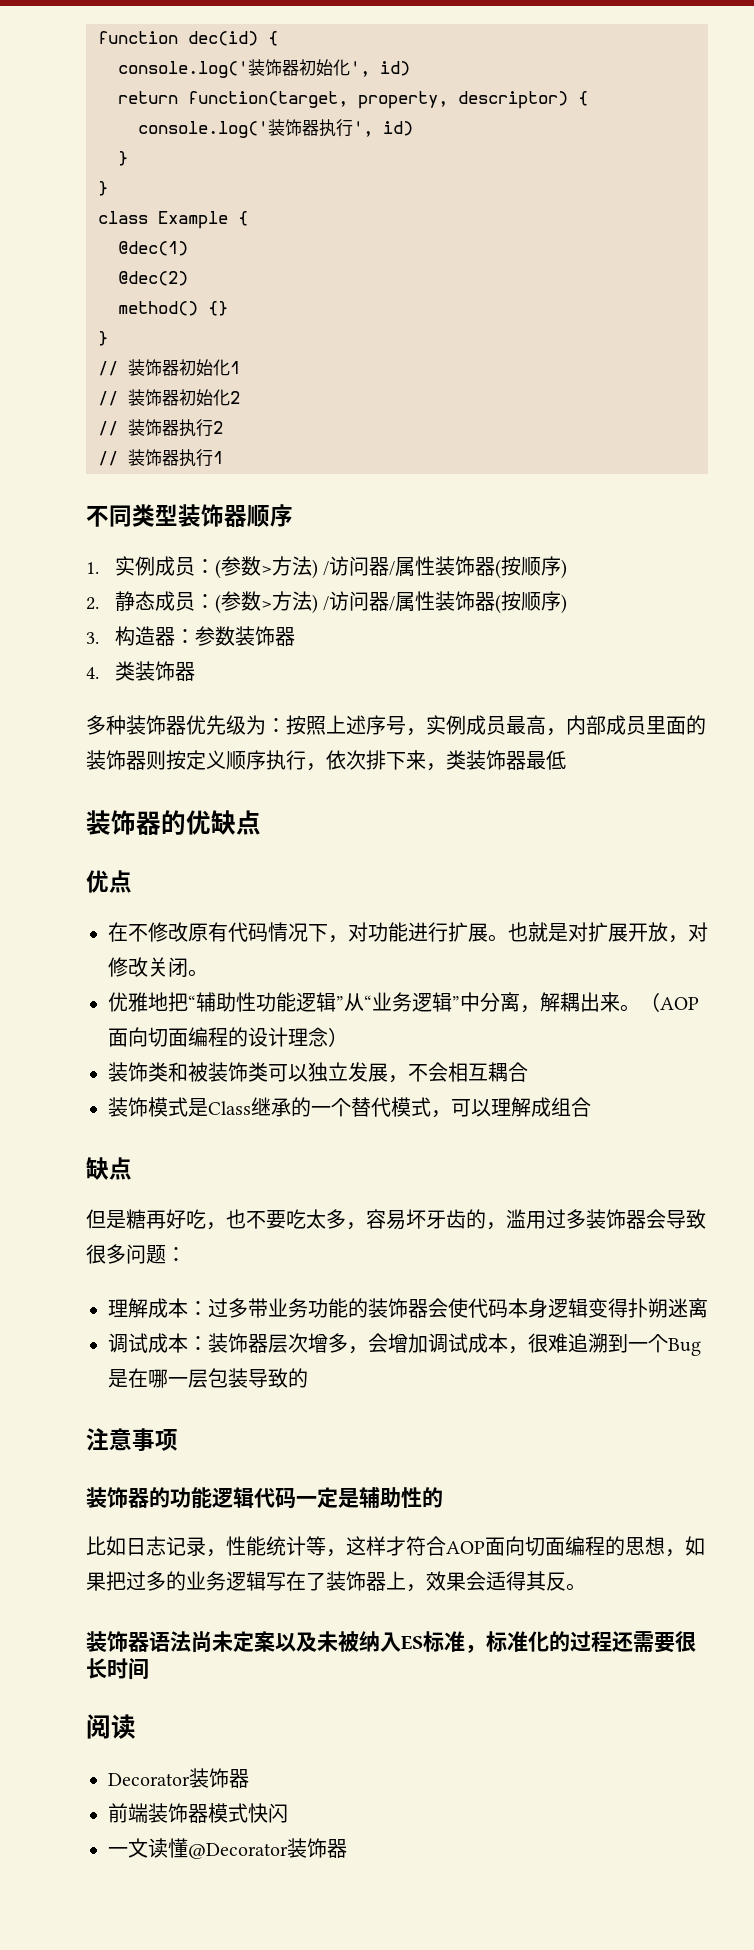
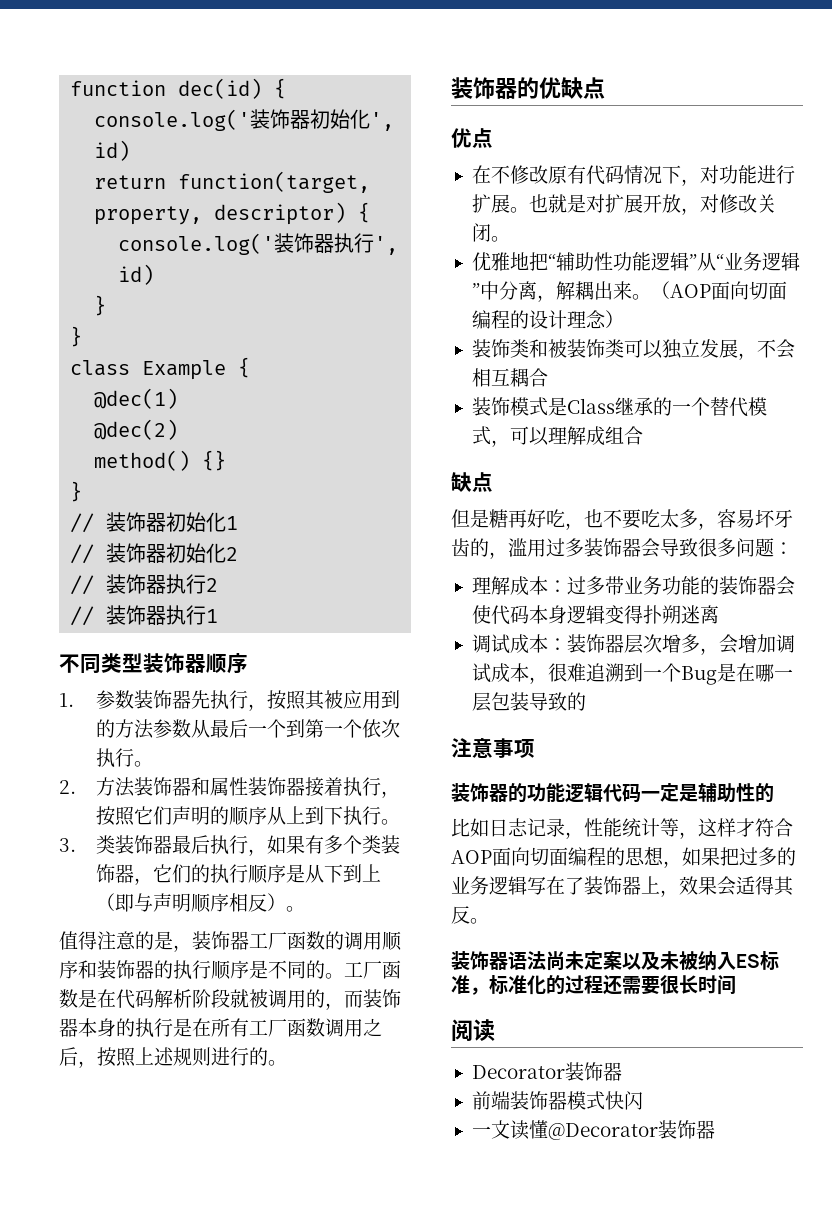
- 1.实例成员：(参数>方法) /访问器/属性装饰器(按顺序)
- 2.静态成员：(参数>方法) /访问器/属性装饰器(按顺序)
- 3.构造器：参数装饰器
- 4.类装饰器
- 多种装饰器优先级为：按照上述序号，实例成员最高，内部成员里面的装饰器则按定义顺序执行，依次排下来，类装饰器最低
+ 1.参数装饰器先执行，按照其被应用到的方法参数从最后一个到第一个依次执行。
+ 2.方法装饰器和属性装饰器接着执行，按照它们声明的顺序从上到下执行。
+ 3.类装饰器最后执行，如果有多个类装饰器，它们的执行顺序是从下到上（即与声明顺序相反）。
+ 值得注意的是，装饰器工厂函数的调用顺序和装饰器的执行顺序是不同的。工厂函数是在代码解析阶段就被调用的，而装饰器本身的执行是在所有工厂函数调用之后，按照上述规则进行的。

